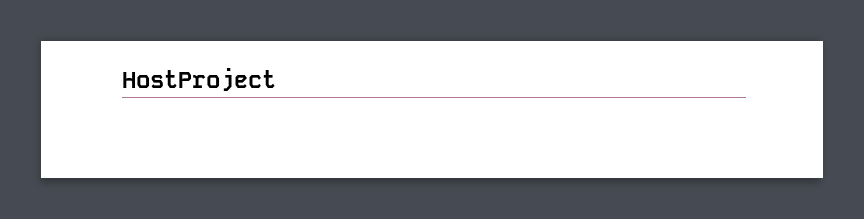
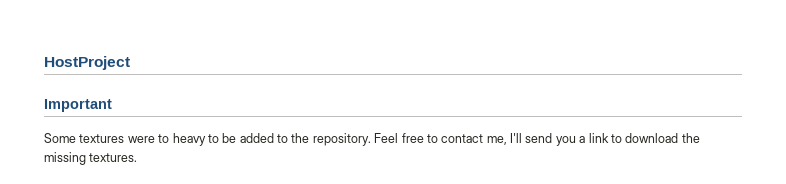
+ Important
+ Some textures were to heavy to be added to the repository. Feel free to contact me, I'll send you a link to download the missing textures.

